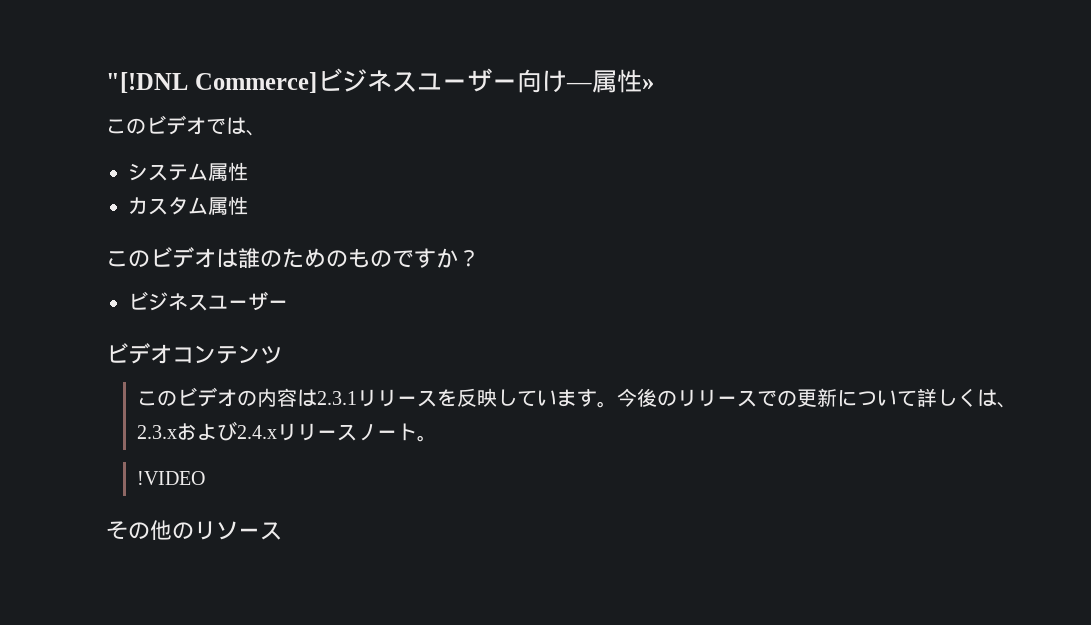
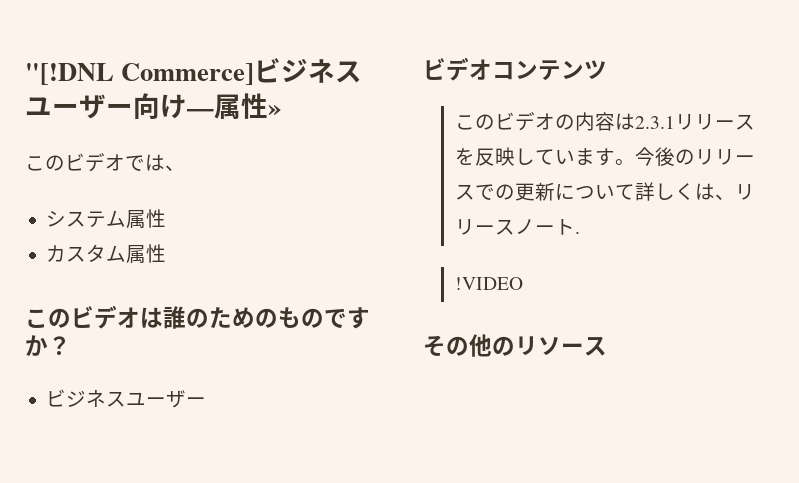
- 今後のリリースでの更新について詳しくは、2.3.xおよび2.4.xリリースノート。
+ 今後のリリースでの更新について詳しくは、リリースノート.

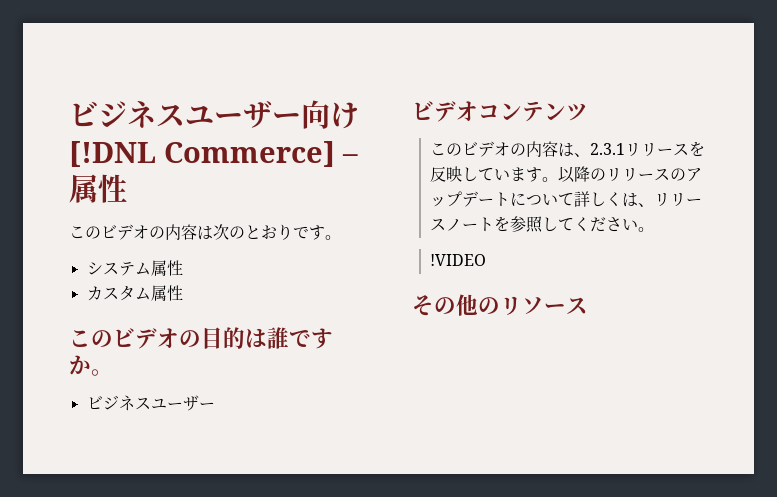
- "[!DNL Commerce]ビジネスユーザー向け—属性»
- このビデオでは、
+ ビジネスユーザー向け[!DNL Commerce] –属性
+ このビデオの内容は次のとおりです。
- このビデオは誰のためのものですか？
+ このビデオの目的は誰ですか。
- このビデオの内容は2.3.1リリースを反映しています。
+ このビデオの内容は、2.3.1リリースを反映しています。
- 今後のリリースでの更新について詳しくは、リリースノート.
+ 以降のリリースのアップデートについて詳しくは、リリースノートを参照してください。

